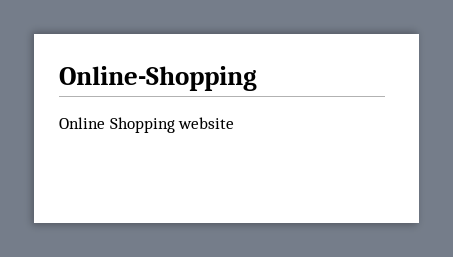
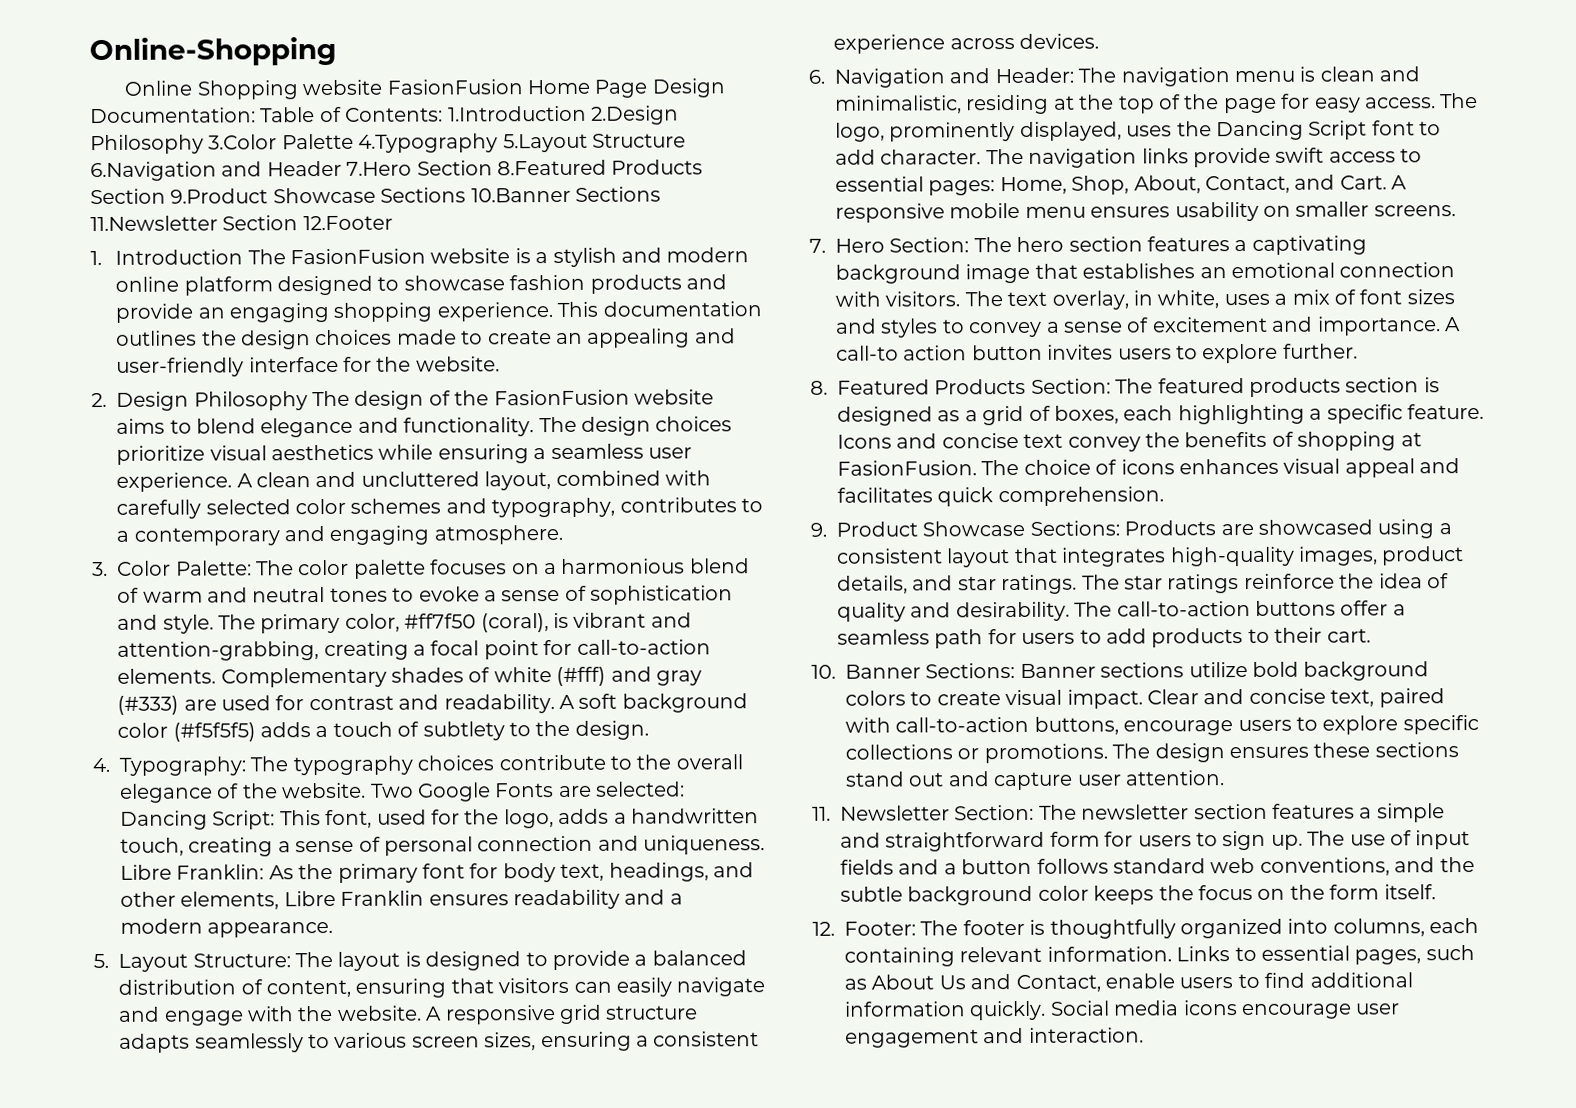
- Online Shopping website
+ Online Shopping website FasionFusion Home Page Design Documentation: Table of Contents: 1.Introduction 2.Design Philosophy 3.Color Palette 4.Typography 5.Layout Structure 6.Navigation and Header 7.Hero Section 8.Featured Products Section 9.Product Showcase Sections 10.Banner Sections 11.Newsletter Section 12.Footer
+ 1. Introduction The FasionFusion website is a stylish and modern online platform designed to showcase fashion products and provide an engaging shopping experience. This documentation outlines the design choices made to create an appealing and user-friendly interface for the website.
+ 2. Design Philosophy The design of the FasionFusion website aims to blend elegance and functionality. The design choices prioritize visual aesthetics while ensuring a seamless user experience. A clean and uncluttered layout, combined with carefully selected color schemes and typography, contributes to a contemporary and engaging atmosphere.
+ 3. Color Palette: The color palette focuses on a harmonious blend of warm and neutral tones to evoke a sense of sophistication and style. The primary color, #ff7f50 (coral), is vibrant and attention-grabbing, creating a focal point for call-to-action elements. Complementary shades of white (#fff) and gray (#333) are used for contrast and readability. A soft background color (#f5f5f5) adds a touch of subtlety to the design.
+ 4. Typography: The typography choices contribute to the overall elegance of the website. Two Google Fonts are selected: Dancing Script: This font, used for the logo, adds a handwritten touch, creating a sense of personal connection and uniqueness. Libre Franklin: As the primary font for body text, headings, and other elements, Libre Franklin ensures readability and a modern appearance.
+ 5. Layout Structure: The layout is designed to provide a balanced distribution of content, ensuring that visitors can easily navigate and engage with the website. A responsive grid structure adapts seamlessly to various screen sizes, ensuring a consistent experience across devices.
+ 6. Navigation and Header: The navigation menu is clean and minimalistic, residing at the top of the page for easy access. The logo, prominently displayed, uses the Dancing Script font to add character. The navigation links provide swift access to essential pages: Home, Shop, About, Contact, and Cart. A responsive mobile menu ensures usability on smaller screens.
+ 7. Hero Section: The hero section features a captivating background image that establishes an emotional connection with visitors. The text overlay, in white, uses a mix of font sizes and styles to convey a sense of excitement and importance. A call-to action button invites users to explore further.
+ 8. Featured Products Section: The featured products section is designed as a grid of boxes, each highlighting a specific feature. Icons and concise text convey the benefits of shopping at FasionFusion. The choice of icons enhances visual appeal and facilitates quick comprehension.
+ 9. Product Showcase Sections: Products are showcased using a consistent layout that integrates high-quality images, product details, and star ratings. The star ratings reinforce the idea of quality and desirability. The call-to-action buttons offer a seamless path for users to add products to their cart.
+ 10. Banner Sections: Banner sections utilize bold background colors to create visual impact. Clear and concise text, paired with call-to-action buttons, encourage users to explore specific collections or promotions. The design ensures these sections stand out and capture user attention.
+ 11. Newsletter Section: The newsletter section features a simple and straightforward form for users to sign up. The use of input fields and a button follows standard web conventions, and the subtle background color keeps the focus on the form itself.
+ 12. Footer: The footer is thoughtfully organized into columns, each containing relevant information. Links to essential pages, such as About Us and Contact, enable users to find additional information quickly. Social media icons encourage user engagement and interaction.

